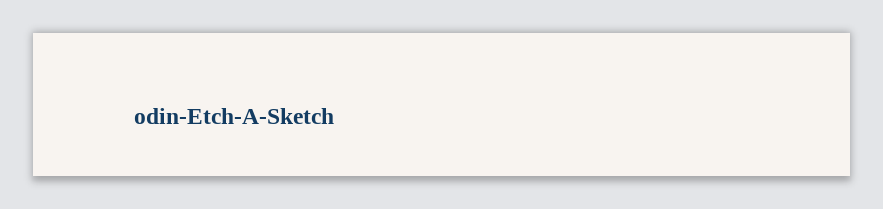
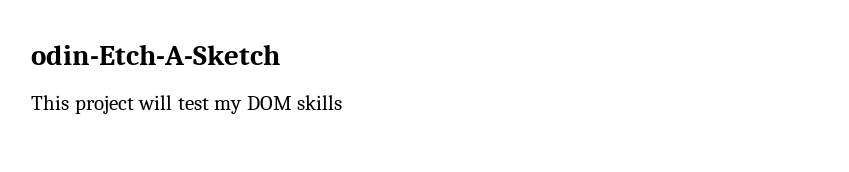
+ This project will test my DOM skills

